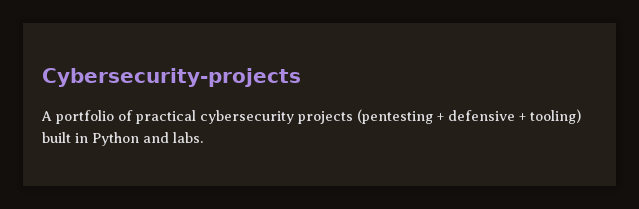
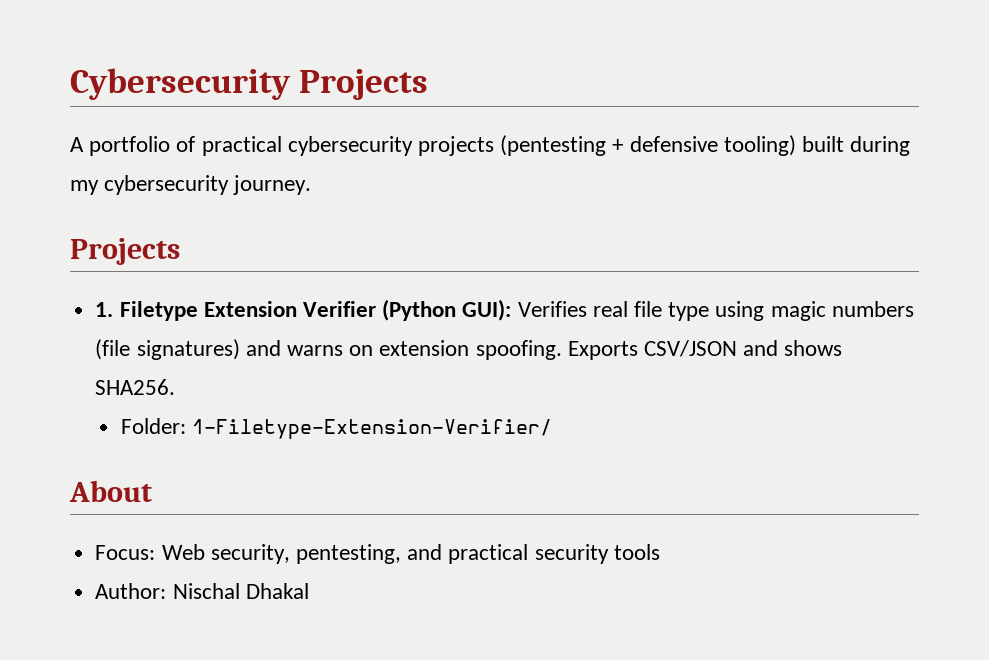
- Cybersecurity-projects
+ Cybersecurity Projects
- A portfolio of practical cybersecurity projects (pentesting + defensive + tooling) built in Python and labs.
+ A portfolio of practical cybersecurity projects (pentesting + defensive tooling) built during my cybersecurity journey.
+ Projects
+ 1. Filetype Extension Verifier (Python GUI): Verifies real file type using magic numbers (file signatures) and warns on extension spoofing. Exports CSV/JSON and shows SHA256.
+ Folder: 1-Filetype-Extension-Verifier/
+ About
+ Focus: Web security, pentesting, and practical security tools
+ Author: Nischal Dhakal

